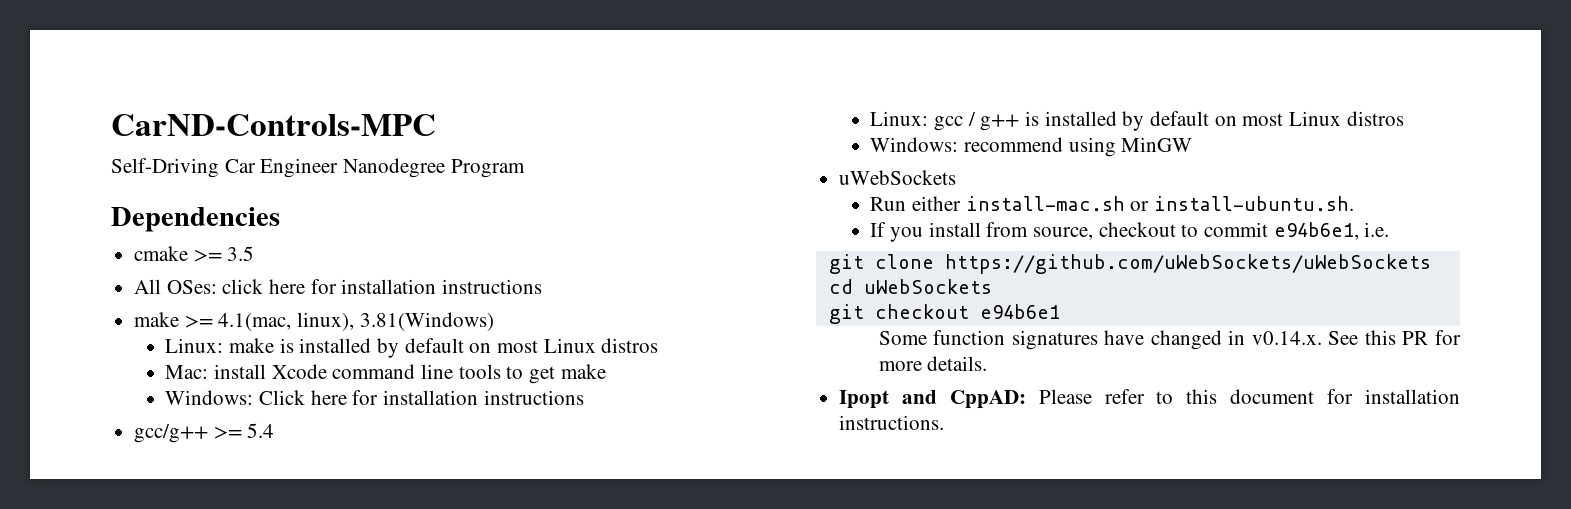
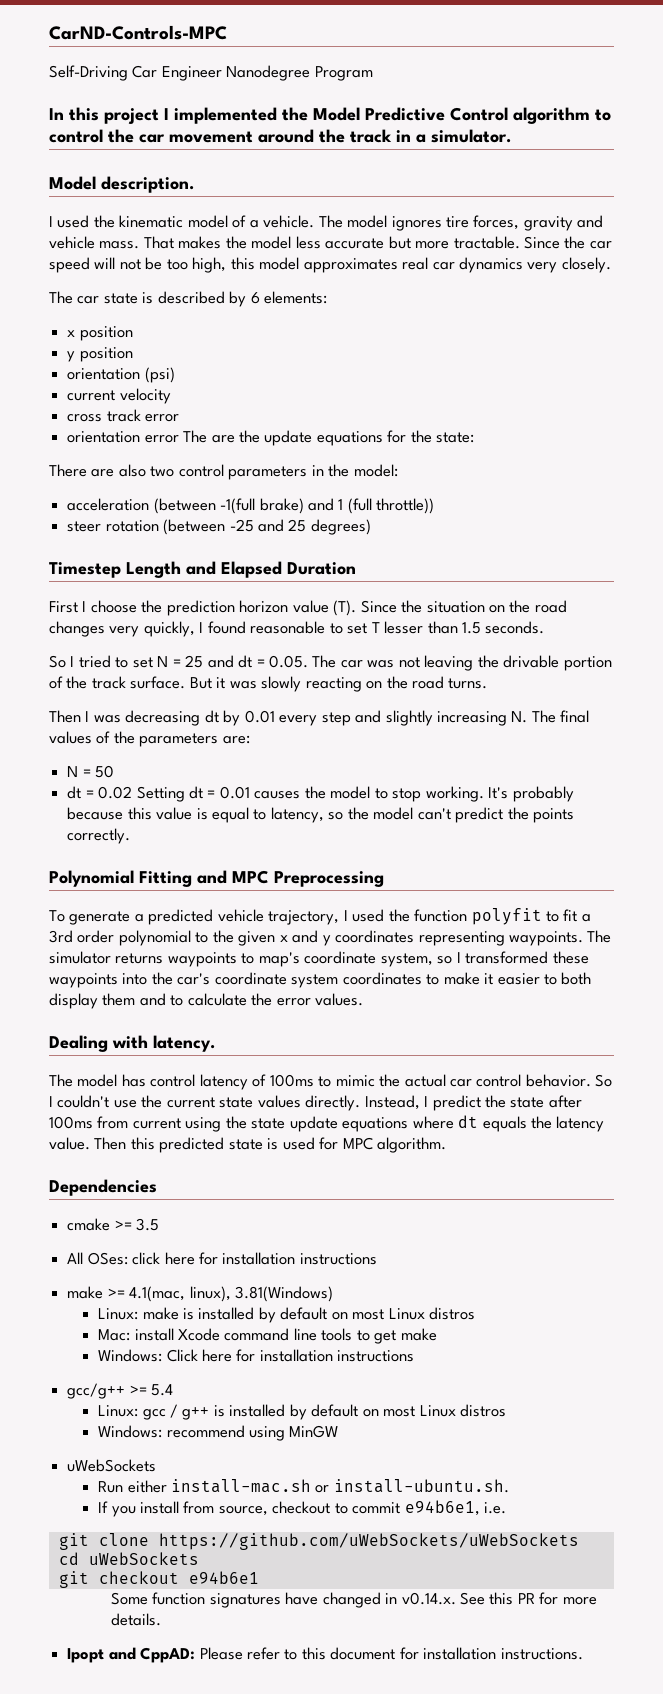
+ In this project I implemented the Model Predictive Control algorithm to control the car movement around the track in a simulator.
+ Model description.
+ I used the kinematic model of a vehicle. The model ignores tire forces, gravity and vehicle mass. That makes the model less accurate but more tractable. Since the car speed will not be too high, this model approximates real car dynamics very closely.
+ The car state is described by 6 elements:
+ x position
+ y position
+ orientation (psi)
+ current velocity
+ cross track error
+ orientation error The are the update equations for the state:
+ There are also two control parameters in the model:
+ acceleration (between -1(full brake) and 1 (full throttle))
+ steer rotation (between -25 and 25 degrees)
+ Timestep Length and Elapsed Duration
+ First I choose the prediction horizon value (T). Since the situation on the road changes very quickly, I found reasonable to set T lesser than 1.5 seconds.
+ So I tried to set N = 25 and dt = 0.05. The car was not leaving the drivable portion of the track surface. But it was slowly reacting on the road turns.
+ Then I was decreasing dt by 0.01 every step and slightly increasing N. The final values of the parameters are:
+ N = 50
+ dt = 0.02 Setting dt = 0.01 causes the model to stop working. It's probably because this value is equal to latency, so the model can't predict the points correctly.
+ Polynomial Fitting and MPC Preprocessing
+ To generate a predicted vehicle trajectory, I used the function polyfit to fit a 3rd order polynomial to the given x and y coordinates representing waypoints. The simulator returns waypoints to map's coordinate system, so I transformed these waypoints into the car's coordinate system coordinates to make it easier to both display them and to calculate the error values.
+ Dealing with latency.
+ The model has control latency of 100ms to mimic the actual car control behavior. So I couldn't use the current state values directly. Instead, I predict the state after 100ms from current using the state update equations where dt equals the latency value. Then this predicted state is used for MPC algorithm.

